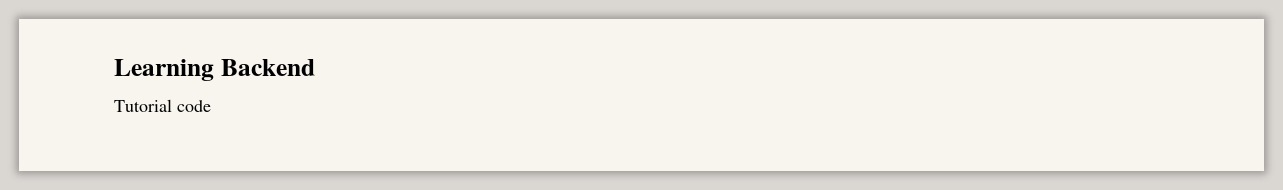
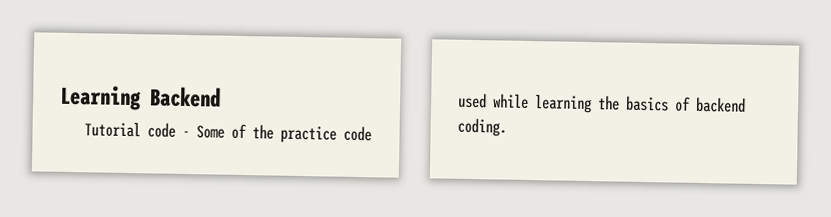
- Tutorial code
+ Tutorial code - Some of the practice code used while learning the basics of backend coding.

